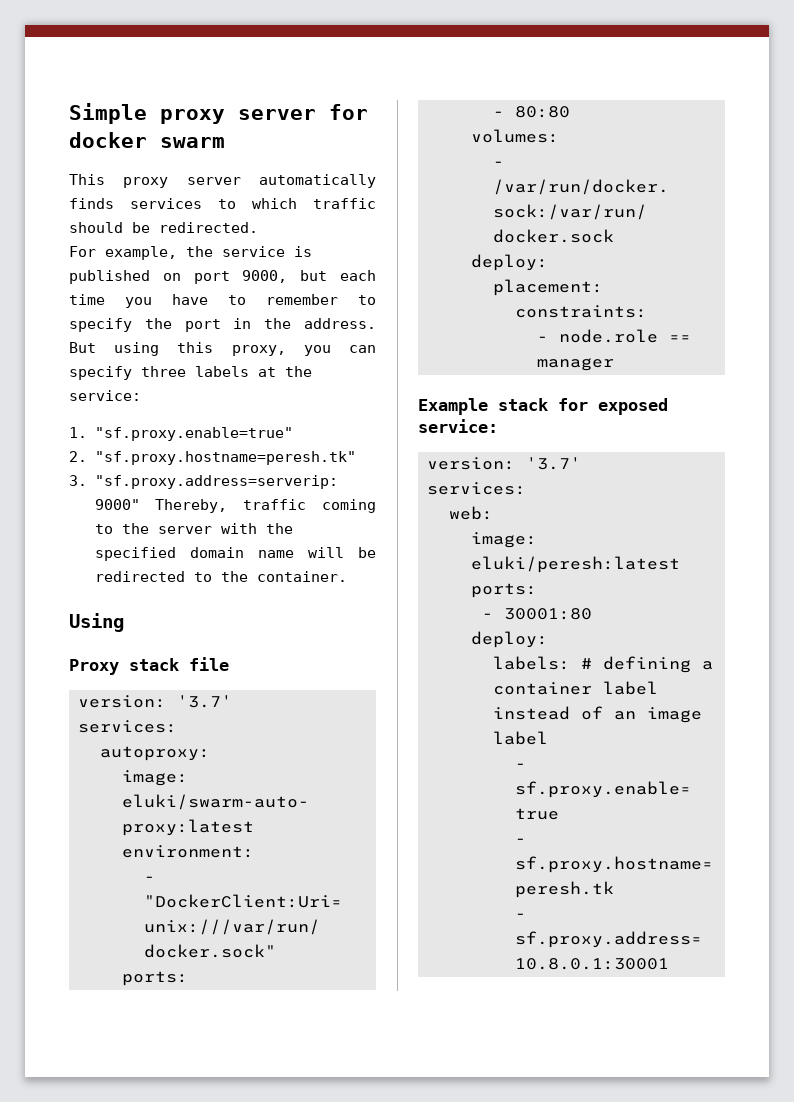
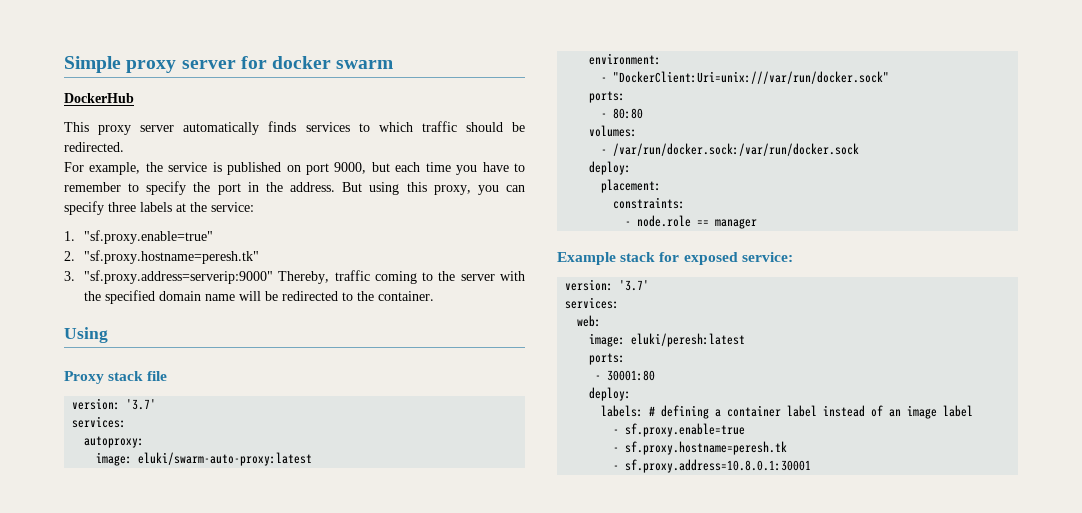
+ DockerHub

